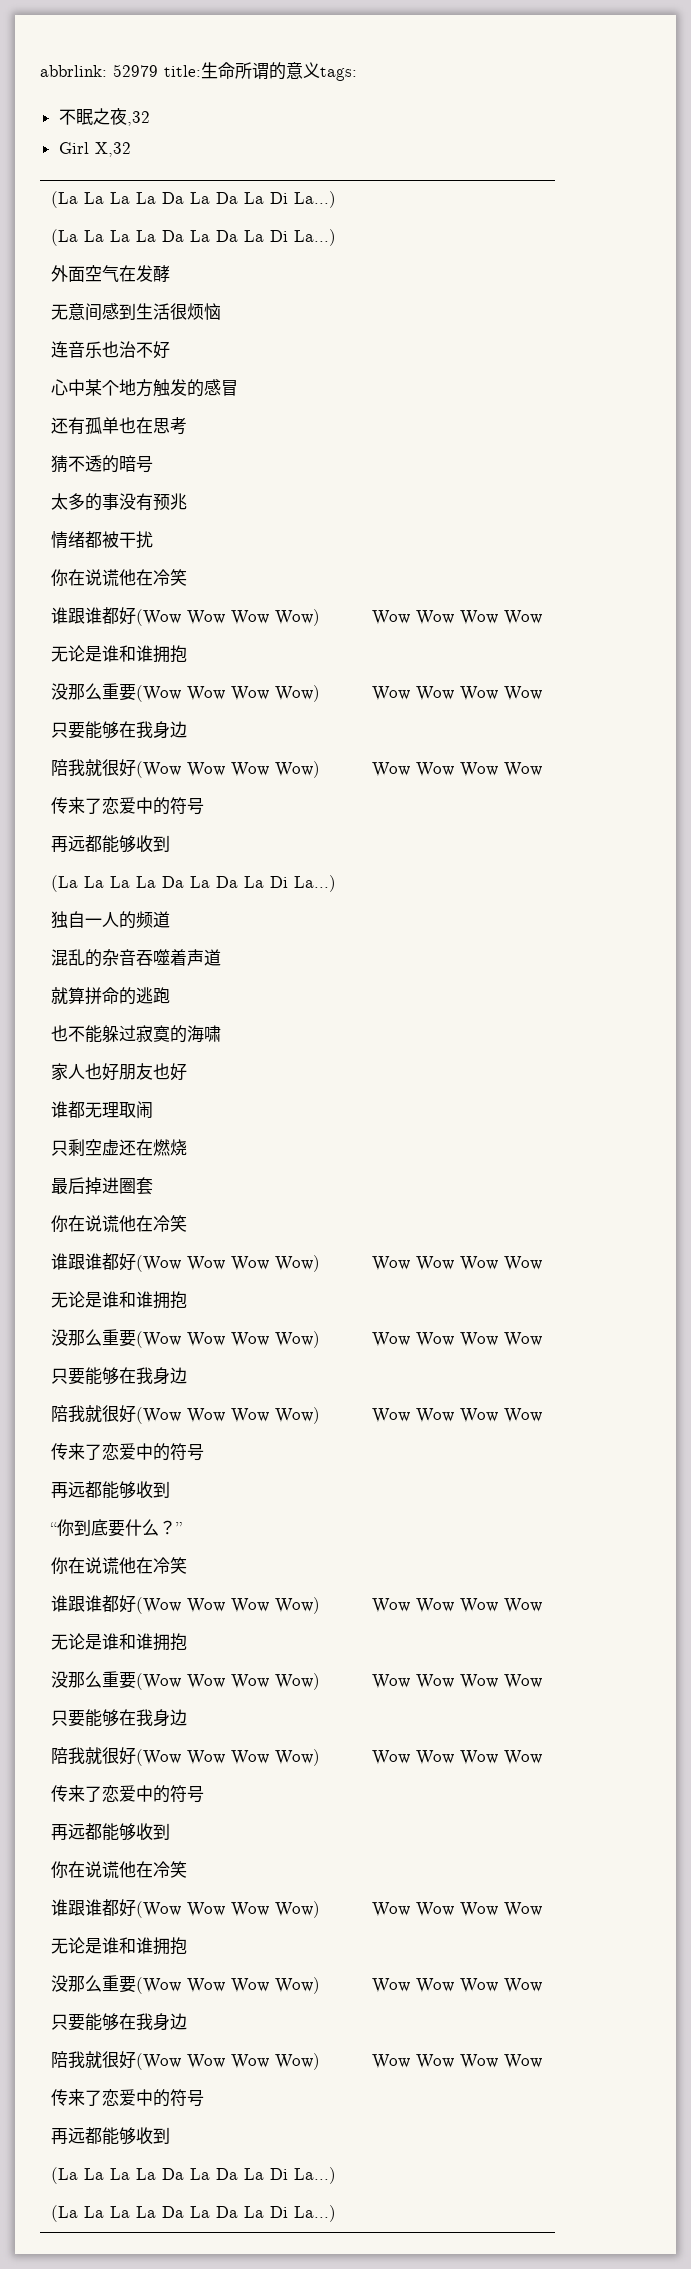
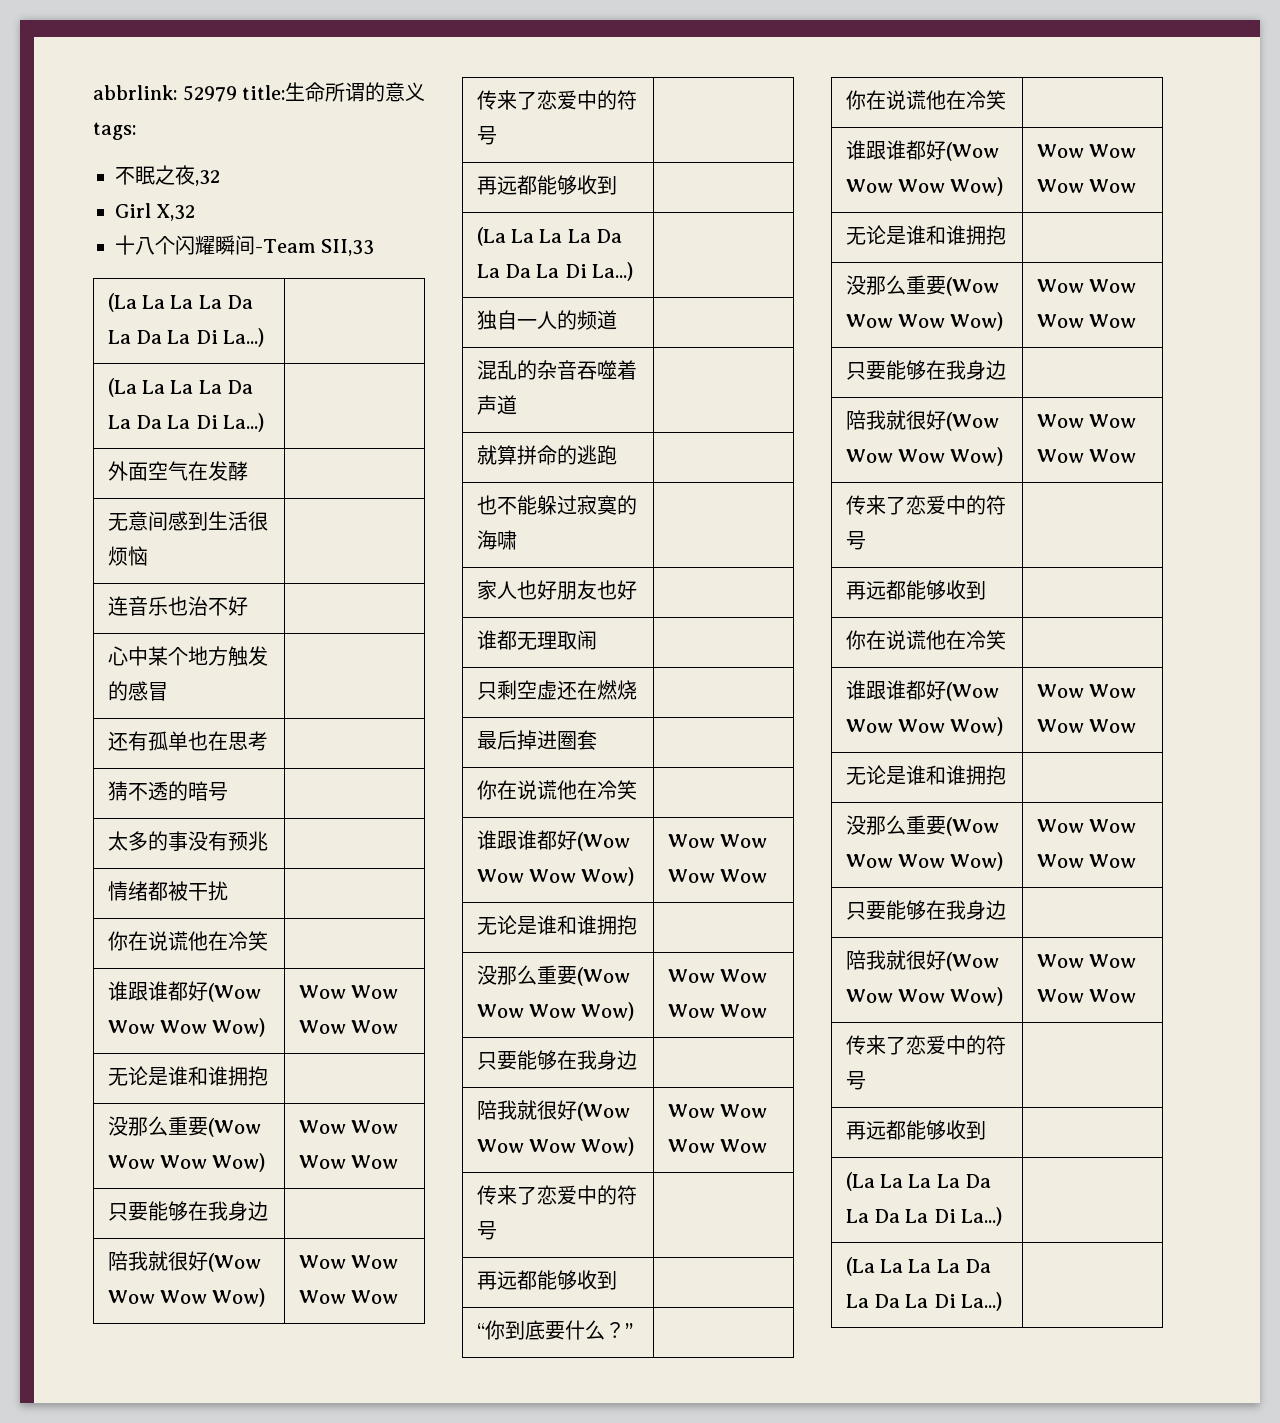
+ 十八个闪耀瞬间-Team SII,33

